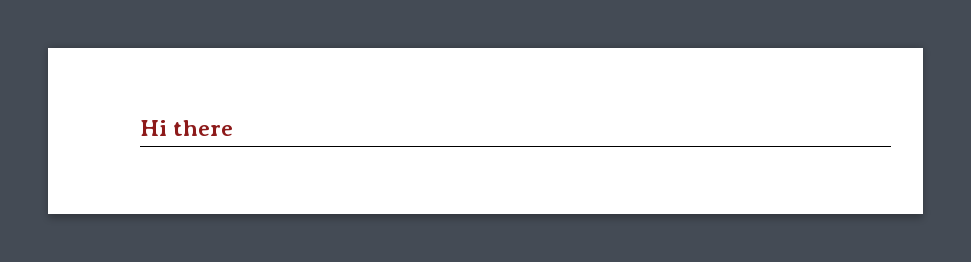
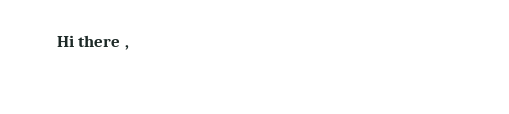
- Hi there
+ Hi there ,

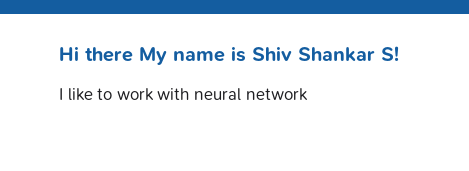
- Hi there ,
+ Hi there My name is Shiv Shankar S!
+ I like to work with neural network

